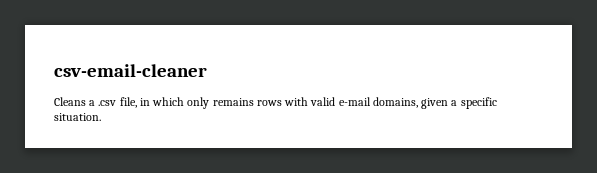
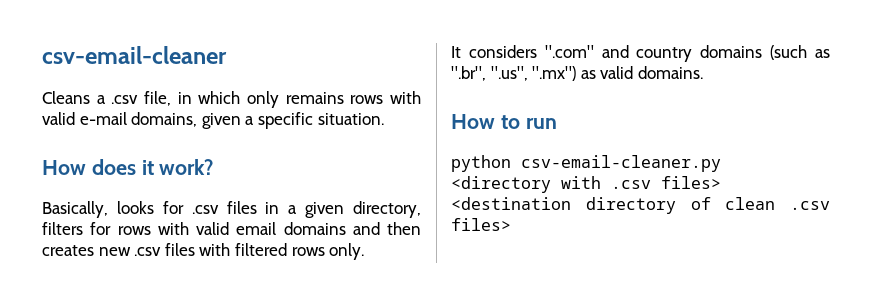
+ How does it work?
+ Basically, looks for .csv files in a given directory, filters for rows with valid email domains and then creates new .csv files with filtered rows only.
+ It considers ".com" and country domains (such as ".br", ".us", ".mx") as valid domains.
+ How to run
+ python csv-email-cleaner.py <directory with .csv files> <destination directory of clean .csv files>

